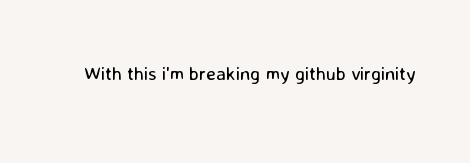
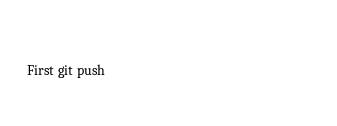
- With this i'm breaking my github virginity
+ First git push

